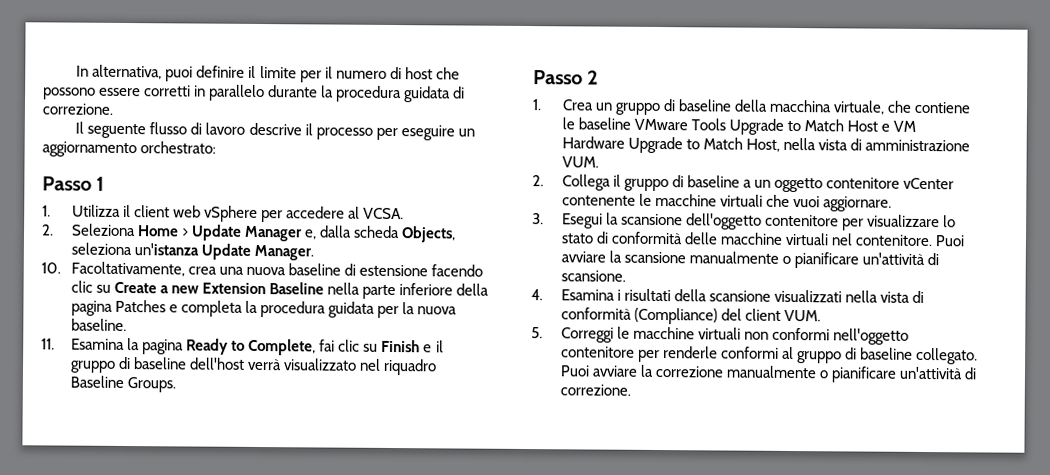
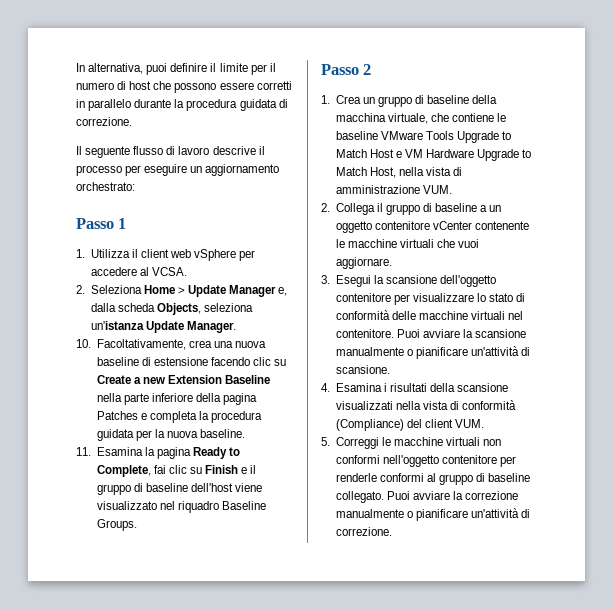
- 11. Esamina la pagina Ready to Complete, fai clic su Finish e il gruppo di baseline dell'host verrà visualizzato nel riquadro Baseline Groups.
+ 11. Esamina la pagina Ready to Complete, fai clic su Finish e il gruppo di baseline dell'host viene visualizzato nel riquadro Baseline Groups.

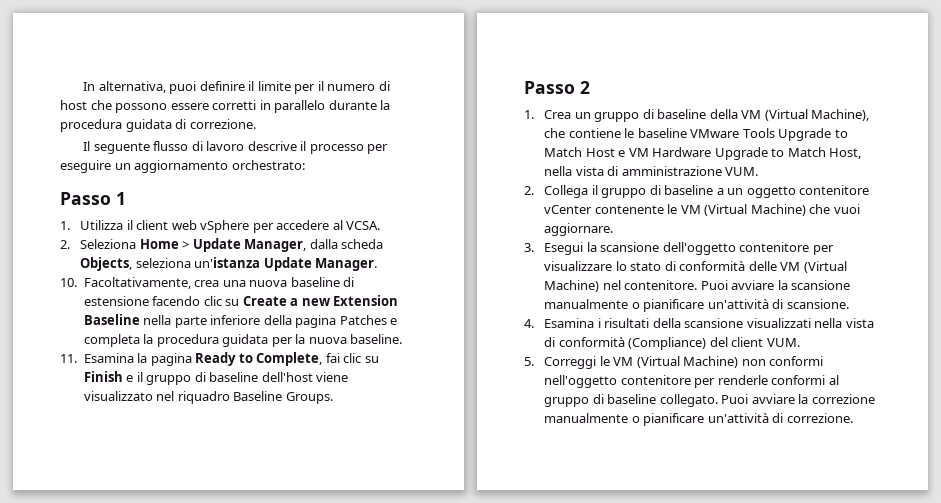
- 2. Seleziona Home > Update Manager e, dalla scheda Objects, seleziona un'istanza Update Manager.
+ 2. Seleziona Home > Update Manager, dalla scheda Objects, seleziona un'istanza Update Manager.
- 1. Crea un gruppo di baseline della macchina virtuale, che contiene le baseline VMware Tools Upgrade to Match Host e VM Hardware Upgrade to Match Host, nella vista di amministrazione VUM.
+ 1. Crea un gruppo di baseline della VM (Virtual Machine), che contiene le baseline VMware Tools Upgrade to Match Host e VM Hardware Upgrade to Match Host, nella vista di amministrazione VUM.
- 2. Collega il gruppo di baseline a un oggetto contenitore vCenter contenente le macchine virtuali che vuoi aggiornare.
+ 2. Collega il gruppo di baseline a un oggetto contenitore vCenter contenente le VM (Virtual Machine) che vuoi aggiornare.
- 3. Esegui la scansione dell'oggetto contenitore per visualizzare lo stato di conformità delle macchine virtuali nel contenitore.
+ 3. Esegui la scansione dell'oggetto contenitore per visualizzare lo stato di conformità delle VM (Virtual Machine) nel contenitore.
- 5. Correggi le macchine virtuali non conformi nell'oggetto contenitore per renderle conformi al gruppo di baseline collegato.
+ 5. Correggi le VM (Virtual Machine) non conformi nell'oggetto contenitore per renderle conformi al gruppo di baseline collegato.

